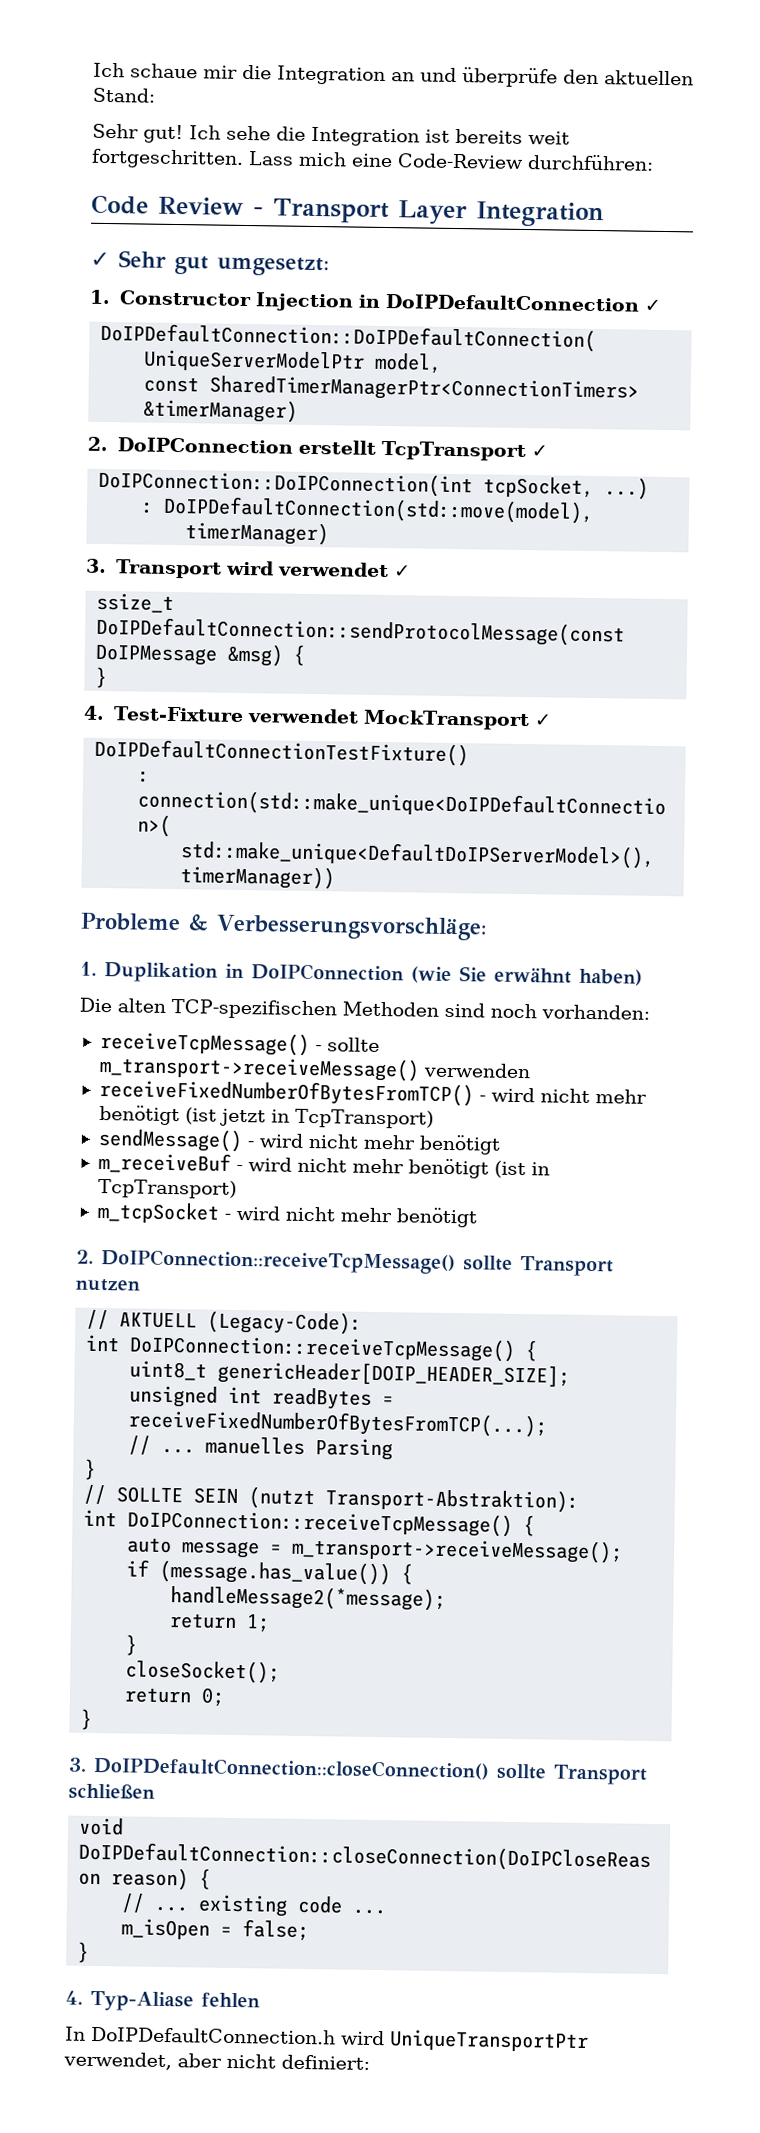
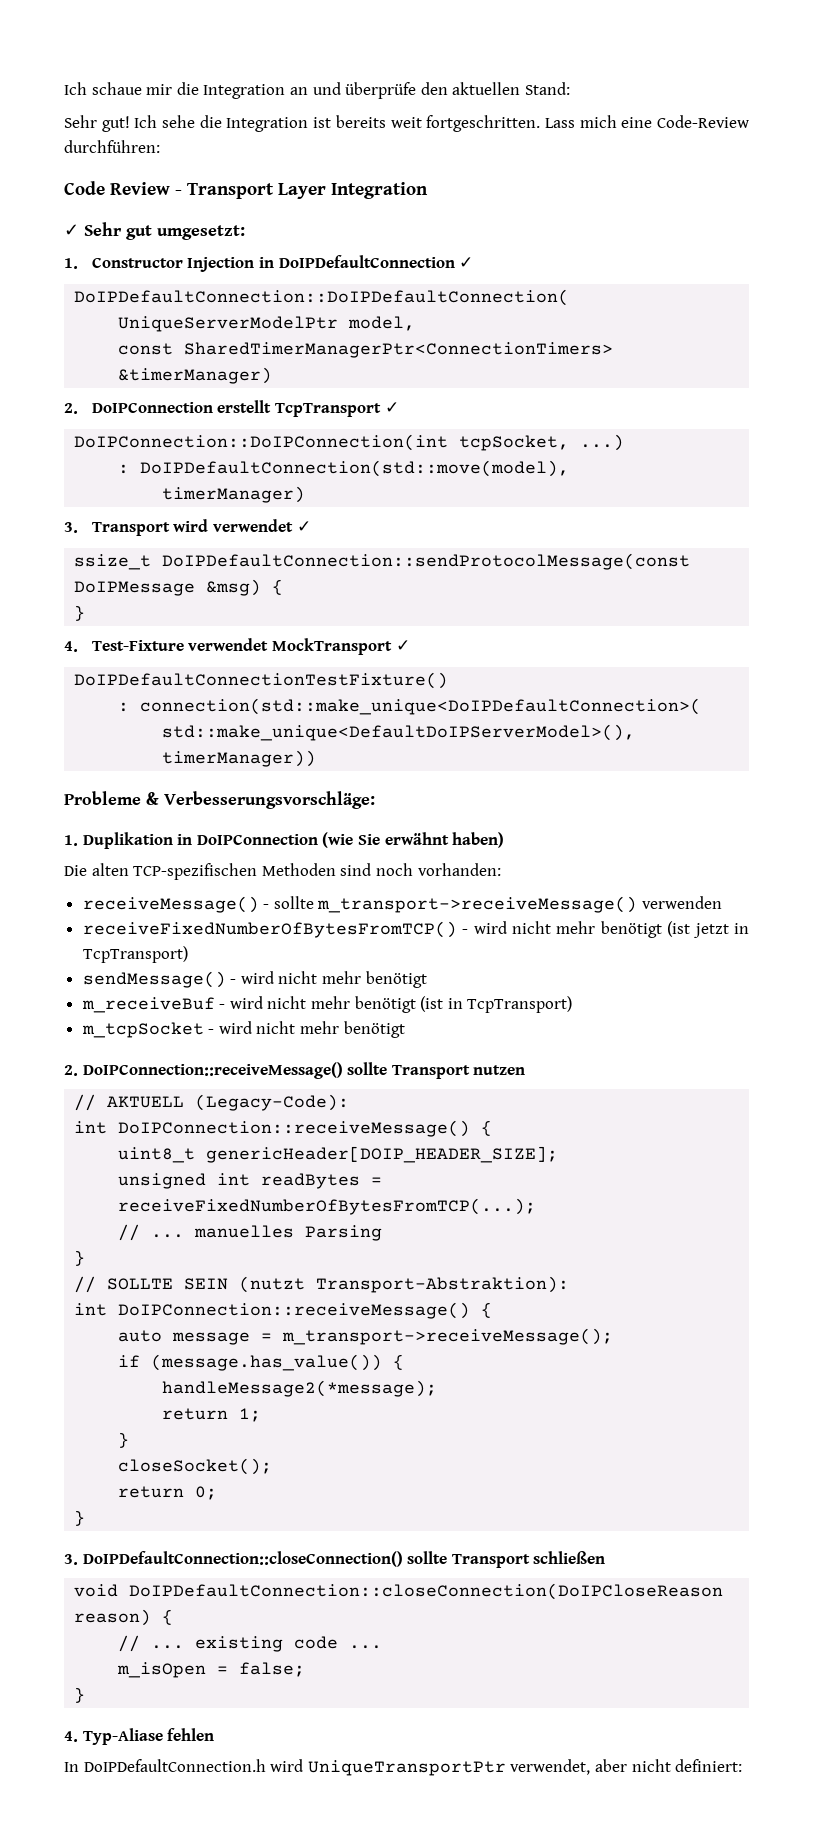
- receiveTcpMessage() - sollte m_transport->receiveMessage() verwenden
+ receiveMessage() - sollte m_transport->receiveMessage() verwenden
- 2. DoIPConnection::receiveTcpMessage() sollte Transport nutzen
+ 2. DoIPConnection::receiveMessage() sollte Transport nutzen
  // AKTUELL (Legacy-Code):
- int DoIPConnection::receiveTcpMessage() {
+ int DoIPConnection::receiveMessage() {
  // SOLLTE SEIN (nutzt Transport-Abstraktion):
- int DoIPConnection::receiveTcpMessage() {
+ int DoIPConnection::receiveMessage() {

